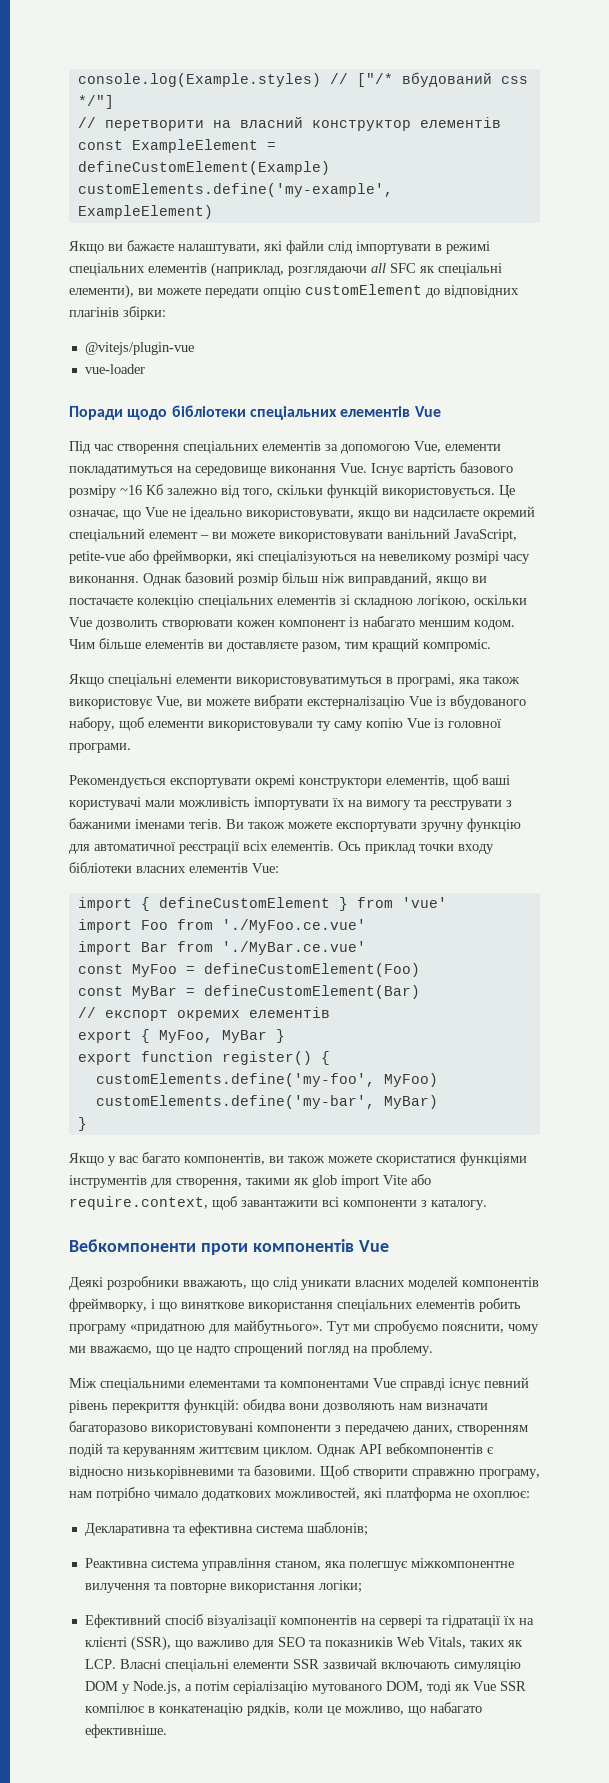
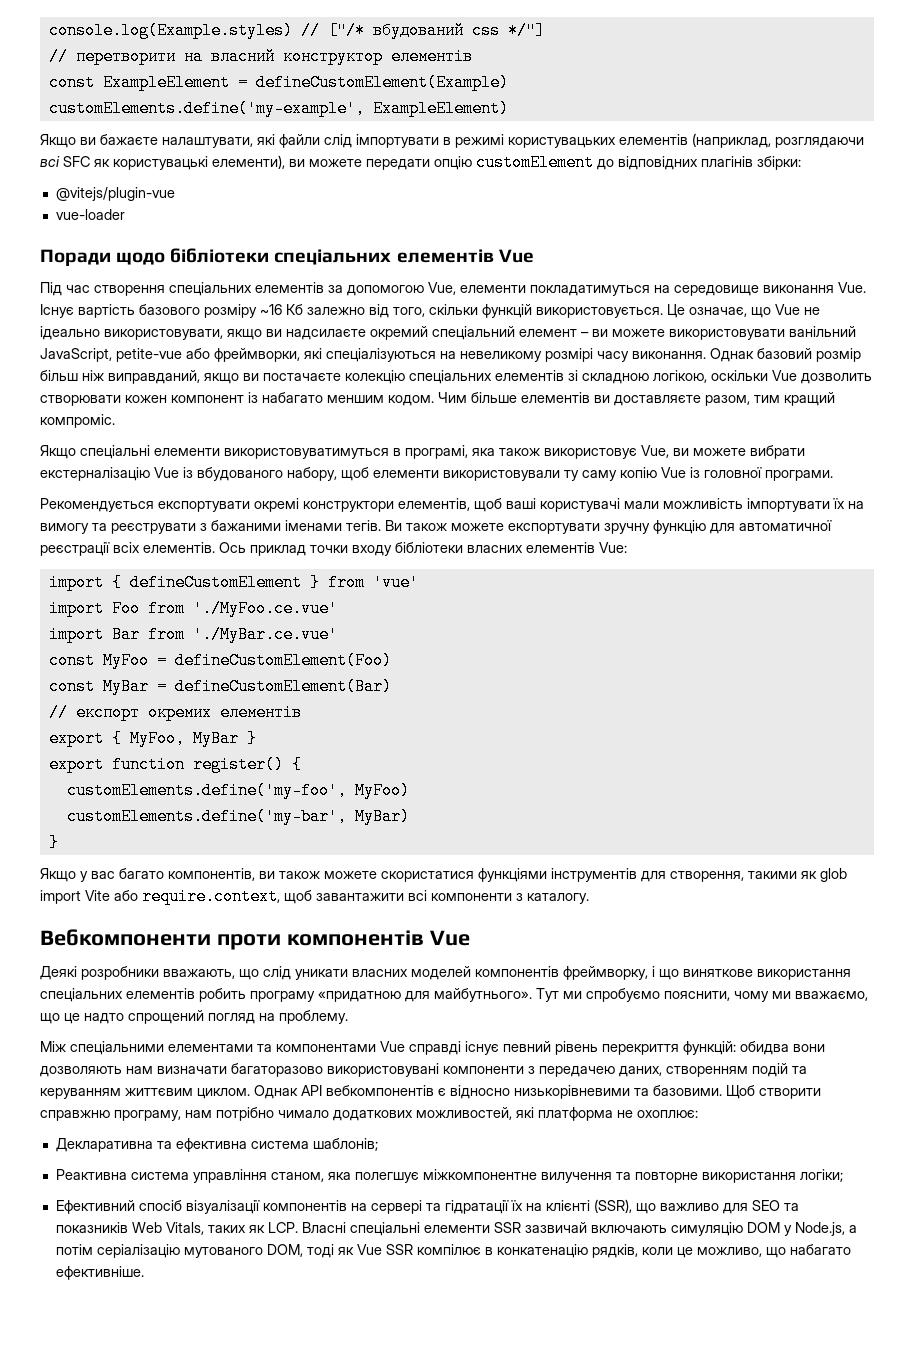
- Якщо ви бажаєте налаштувати, які файли слід імпортувати в режимі спеціальних елементів (наприклад, розглядаючи all SFC як спеціальні елементи), ви можете передати опцію customElement до відповідних плагінів збірки:
+ Якщо ви бажаєте налаштувати, які файли слід імпортувати в режимі користувацьких елементів (наприклад, розглядаючи всі SFC як користувацькі елементи), ви можете передати опцію customElement до відповідних плагінів збірки:

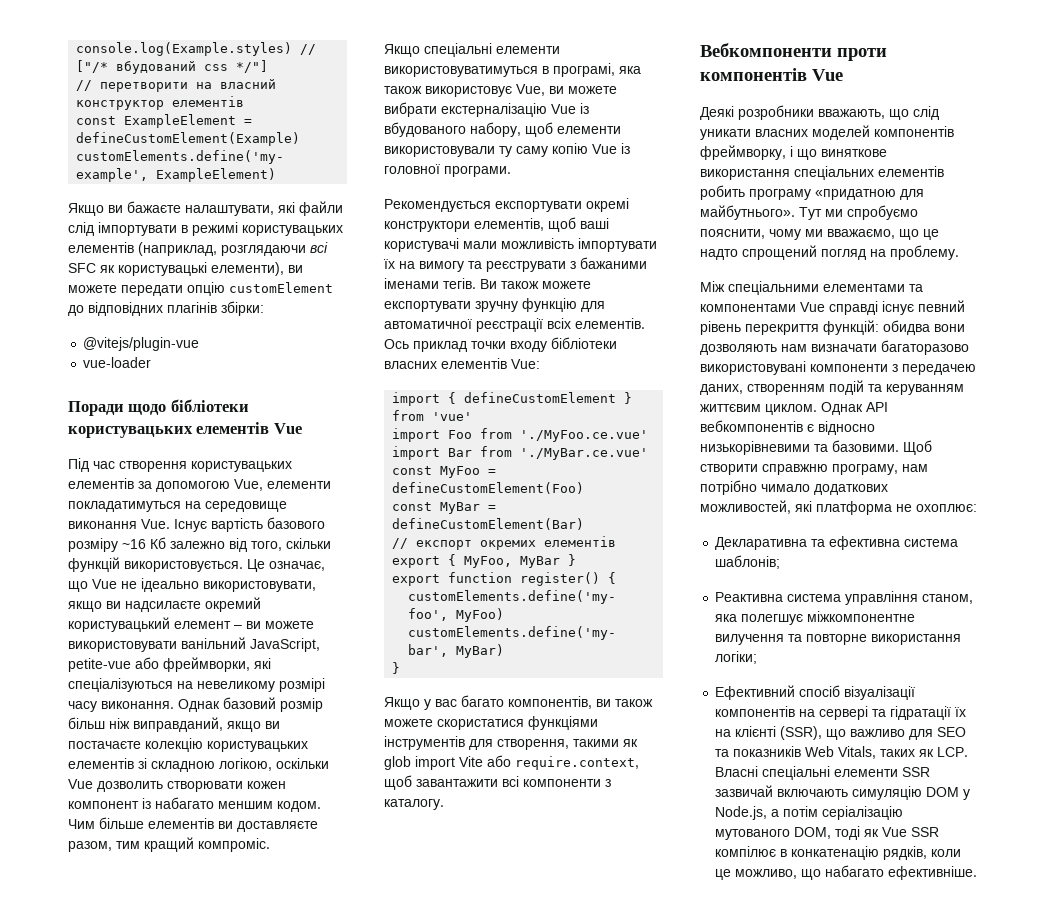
- Поради щодо бібліотеки спеціальних елементів Vue
+ Поради щодо бібліотеки користувацьких елементів Vue
- Під час створення спеціальних елементів за допомогою Vue, елементи покладатимуться на середовище виконання Vue. Існує вартість базового розміру ~16 Кб залежно від того, скільки функцій використовується.
+ Під час створення користувацьких елементів за допомогою Vue, елементи покладатимуться на середовище виконання Vue. Існує вартість базового розміру ~16 Кб залежно від того, скільки функцій використовується.
- Це означає, що Vue не ідеально використовувати, якщо ви надсилаєте окремий спеціальний елемент – ви можете використовувати ванільний JavaScript, petite-vue або фреймворки, які спеціалізуються на невеликому розмірі часу виконання.
+ Це означає, що Vue не ідеально використовувати, якщо ви надсилаєте окремий користувацький елемент – ви можете використовувати ванільний JavaScript, petite-vue або фреймворки, які спеціалізуються на невеликому розмірі часу виконання.
- Однак базовий розмір більш ніж виправданий, якщо ви постачаєте колекцію спеціальних елементів зі складною логікою, оскільки Vue дозволить створювати кожен компонент із набагато меншим кодом.
+ Однак базовий розмір більш ніж виправданий, якщо ви постачаєте колекцію користувацьких елементів зі складною логікою, оскільки Vue дозволить створювати кожен компонент із набагато меншим кодом.

